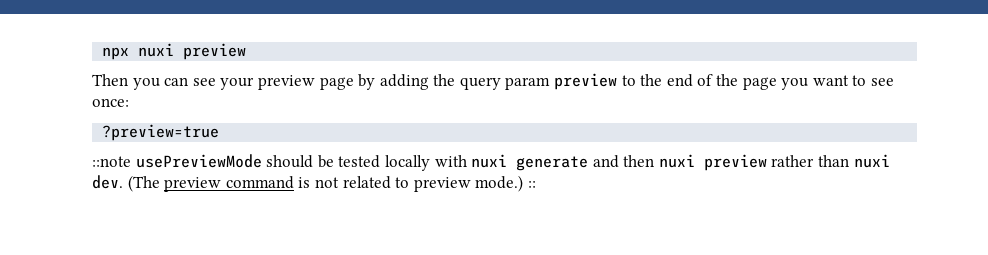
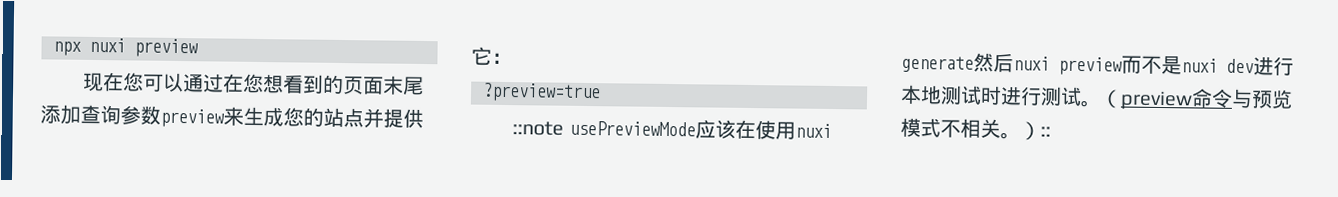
- Then you can see your preview page by adding the query param preview to the end of the page you want to see once:
+ 现在您可以通过在您想看到的页面末尾添加查询参数preview来生成您的站点并提供它：
  ?preview=true
- ::note usePreviewMode should be tested locally with nuxi generate and then nuxi preview rather than nuxi dev. (The preview command is not related to preview mode.) ::
+ ::note usePreviewMode应该在使用nuxi generate然后nuxi preview而不是nuxi dev进行本地测试时进行测试。（preview命令与预览模式不相关。）::

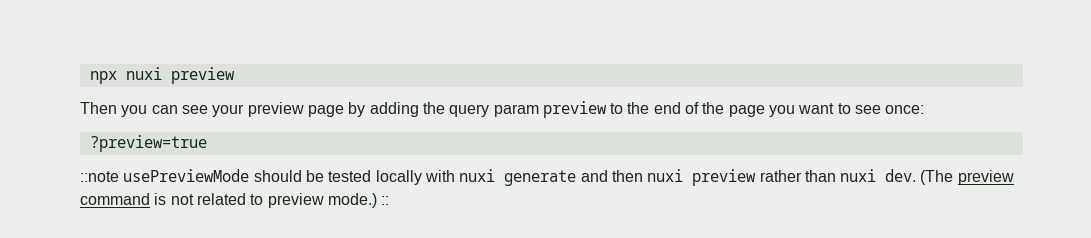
- 现在您可以通过在您想看到的页面末尾添加查询参数preview来生成您的站点并提供它：
+ Then you can see your preview page by adding the query param preview to the end of the page you want to see once:
  ?preview=true
- ::note usePreviewMode应该在使用nuxi generate然后nuxi preview而不是nuxi dev进行本地测试时进行测试。（preview命令与预览模式不相关。）::
+ ::note usePreviewMode should be tested locally with nuxi generate and then nuxi preview rather than nuxi dev. (The preview command is not related to preview mode.) ::

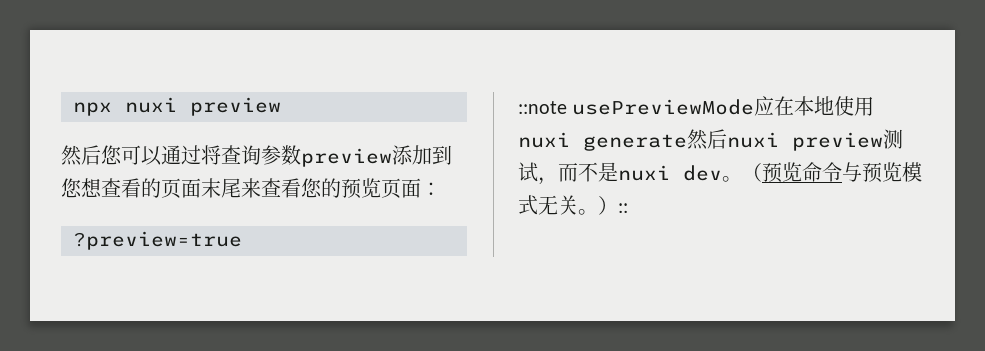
- Then you can see your preview page by adding the query param preview to the end of the page you want to see once:
+ 然后您可以通过将查询参数preview添加到您想查看的页面末尾来查看您的预览页面：
  ?preview=true
- ::note usePreviewMode should be tested locally with nuxi generate and then nuxi preview rather than nuxi dev. (The preview command is not related to preview mode.) ::
+ ::note usePreviewMode应在本地使用nuxi generate然后nuxi preview测试，而不是nuxi dev。（预览命令与预览模式无关。）::

